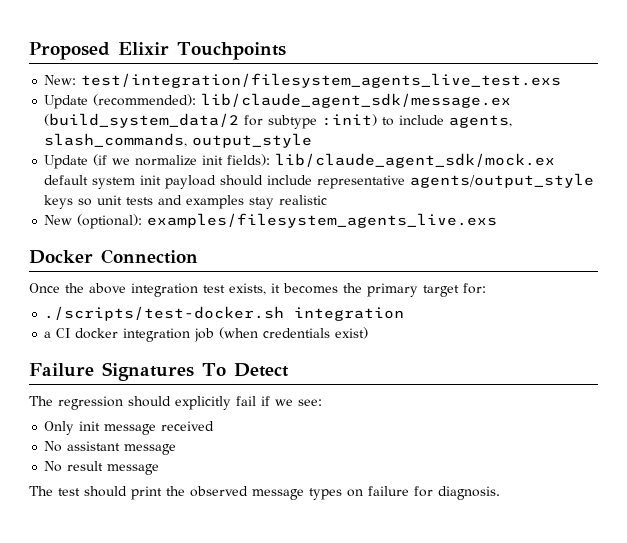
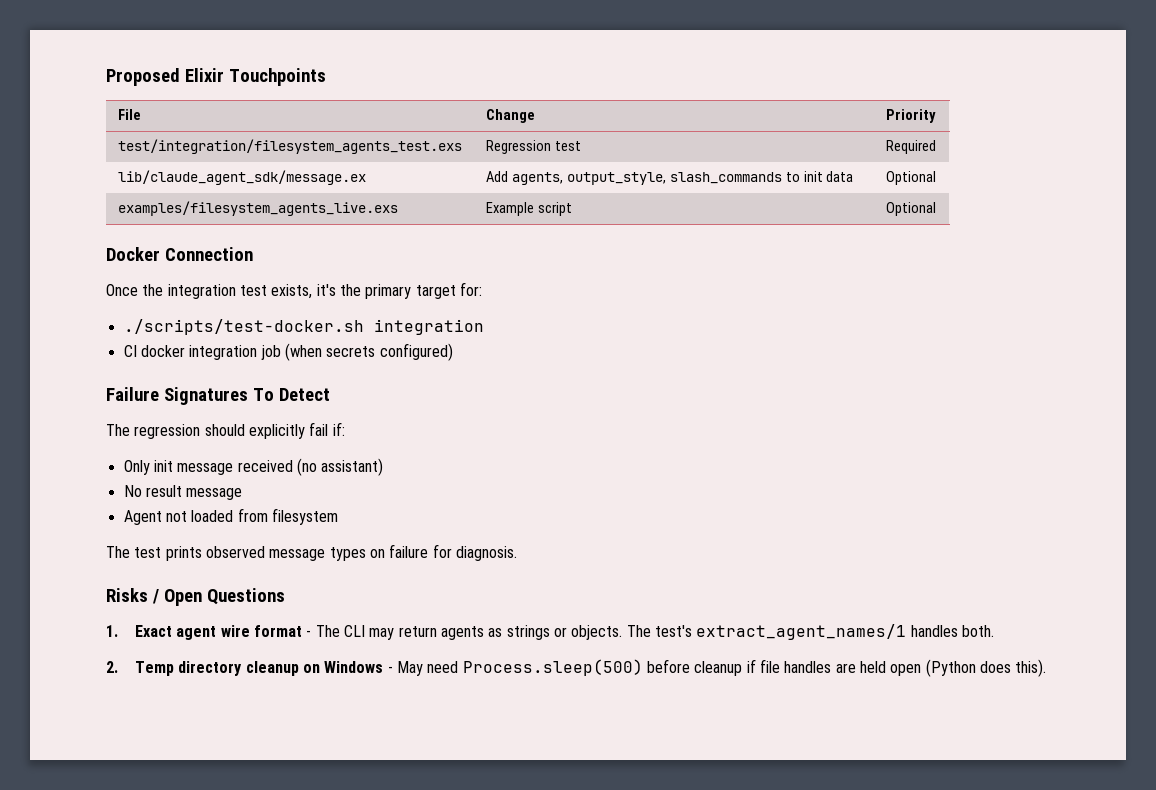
- New: test/integration/filesystem_agents_live_test.exs
- Update (recommended): lib/claude_agent_sdk/message.ex (build_system_data/2 for subtype :init) to include agents, slash_commands, output_style
- Update (if we normalize init fields): lib/claude_agent_sdk/mock.ex default system init payload should include representative agents/output_style keys so unit tests and examples stay realistic
- New (optional): examples/filesystem_agents_live.exs
+ File | Change | Priority
+ test/integration/filesystem_agents_test.exs | Regression test | Required
+ lib/claude_agent_sdk/message.ex | Add agents, output_style, slash_commands to init data | Optional
+ examples/filesystem_agents_live.exs | Example script | Optional
- Once the above integration test exists, it becomes the primary target for:
+ Once the integration test exists, it's the primary target for:
- a CI docker integration job (when credentials exist)
+ CI docker integration job (when secrets configured)
- The regression should explicitly fail if we see:
+ The regression should explicitly fail if:
- Only init message received
- No assistant message
+ Only init message received (no assistant)
+ Agent not loaded from filesystem
- The test should print the observed message types on failure for diagnosis.
+ The test prints observed message types on failure for diagnosis.
+ Risks / Open Questions
+ 1. Exact agent wire format - The CLI may return agents as strings or objects. The test's extract_agent_names/1 handles both.
+ 2. Temp directory cleanup on Windows - May need Process.sleep(500) before cleanup if file handles are held open (Python does this).

